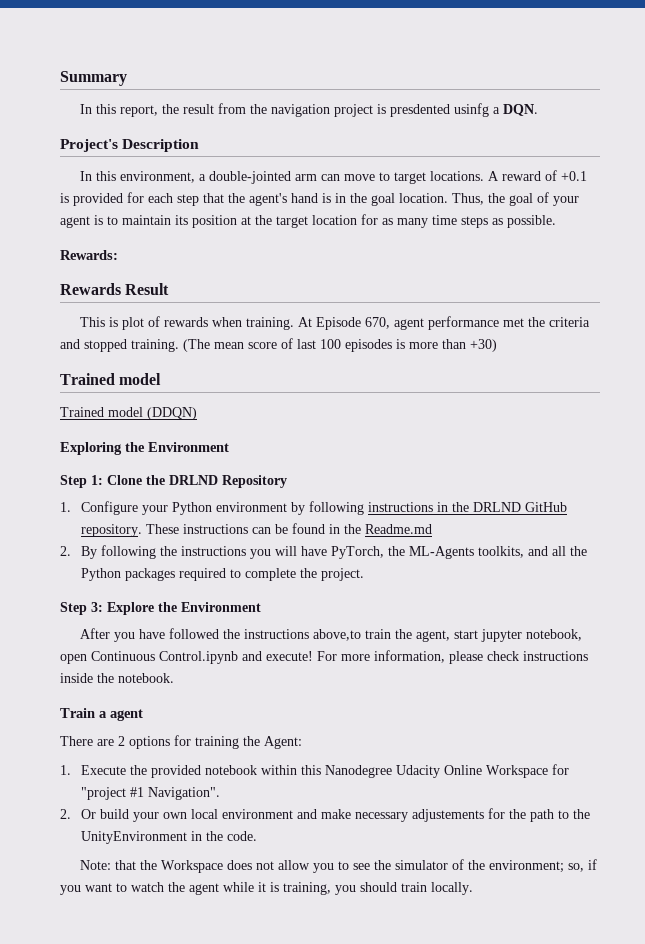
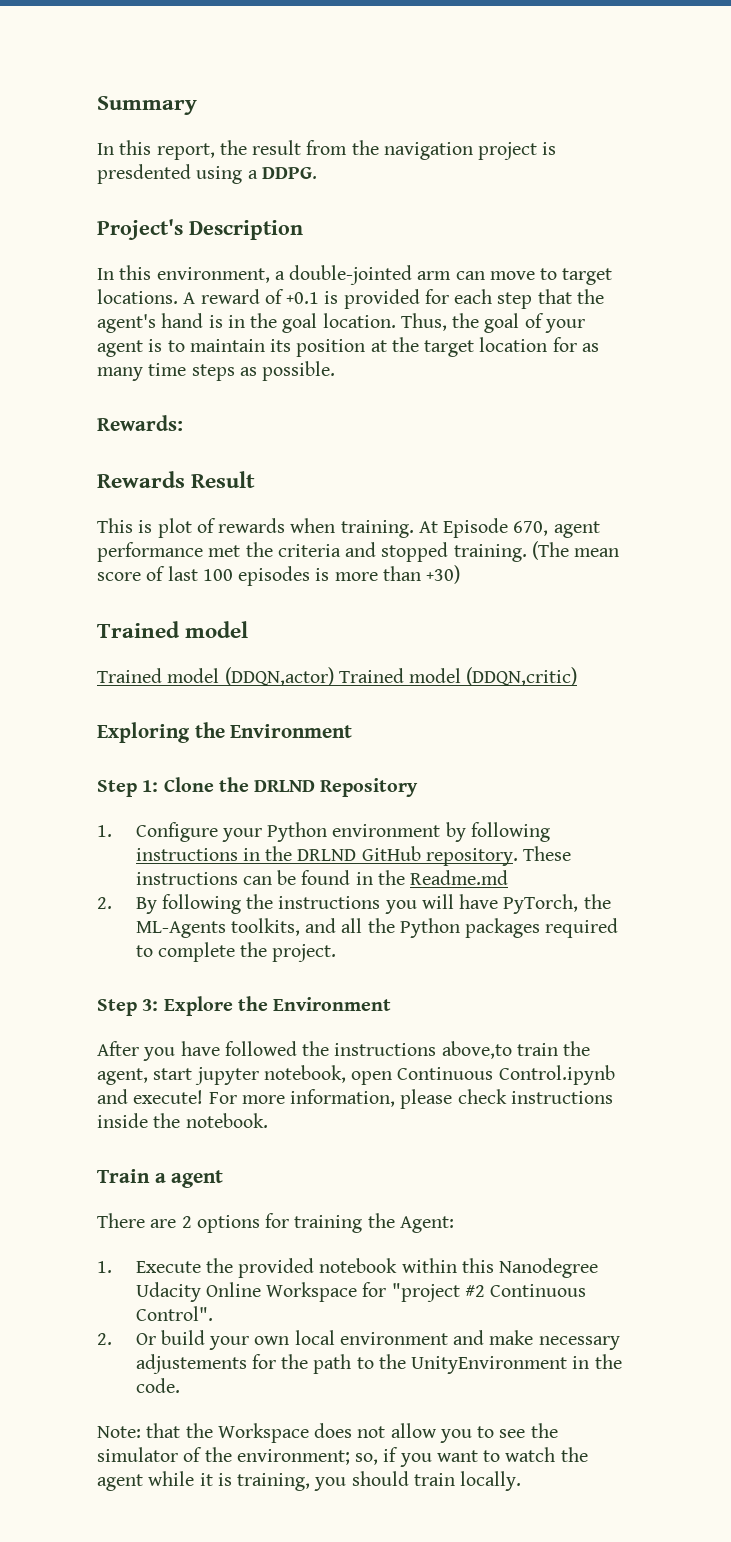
- In this report, the result from the navigation project is presdented usinfg a DQN.
+ In this report, the result from the navigation project is presdented using a DDPG.
- Trained model (DDQN)
+ Trained model (DDQN,actor) Trained model (DDQN,critic)
- 1. Execute the provided notebook within this Nanodegree Udacity Online Workspace for "project #1 Navigation".
+ 1. Execute the provided notebook within this Nanodegree Udacity Online Workspace for "project #2 Continuous Control".

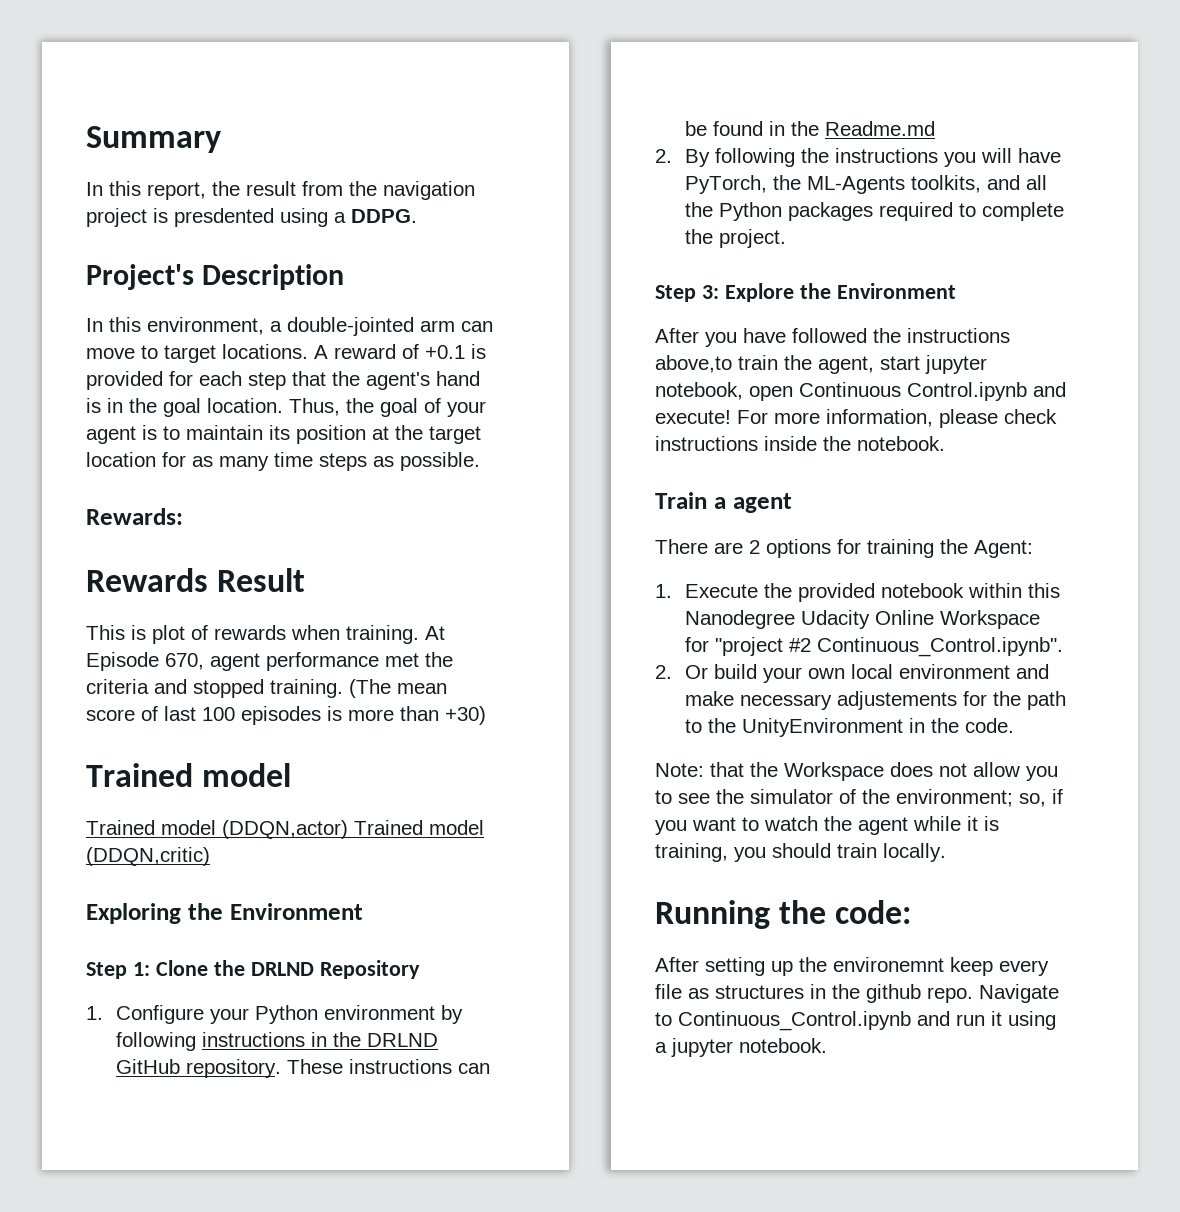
- 1. Execute the provided notebook within this Nanodegree Udacity Online Workspace for "project #2 Continuous Control".
+ 1. Execute the provided notebook within this Nanodegree Udacity Online Workspace for "project #2 Continuous_Control.ipynb".
+ Running the code:
+ After setting up the environemnt keep every file as structures in the github repo. Navigate to Continuous_Control.ipynb and run it using a jupyter notebook.

